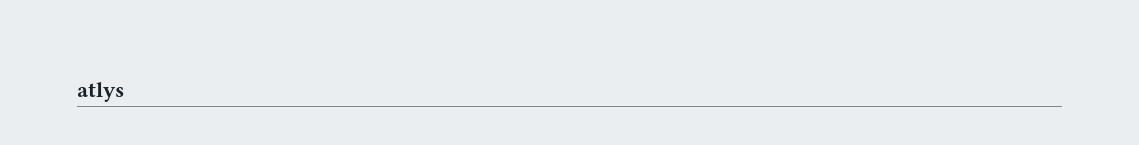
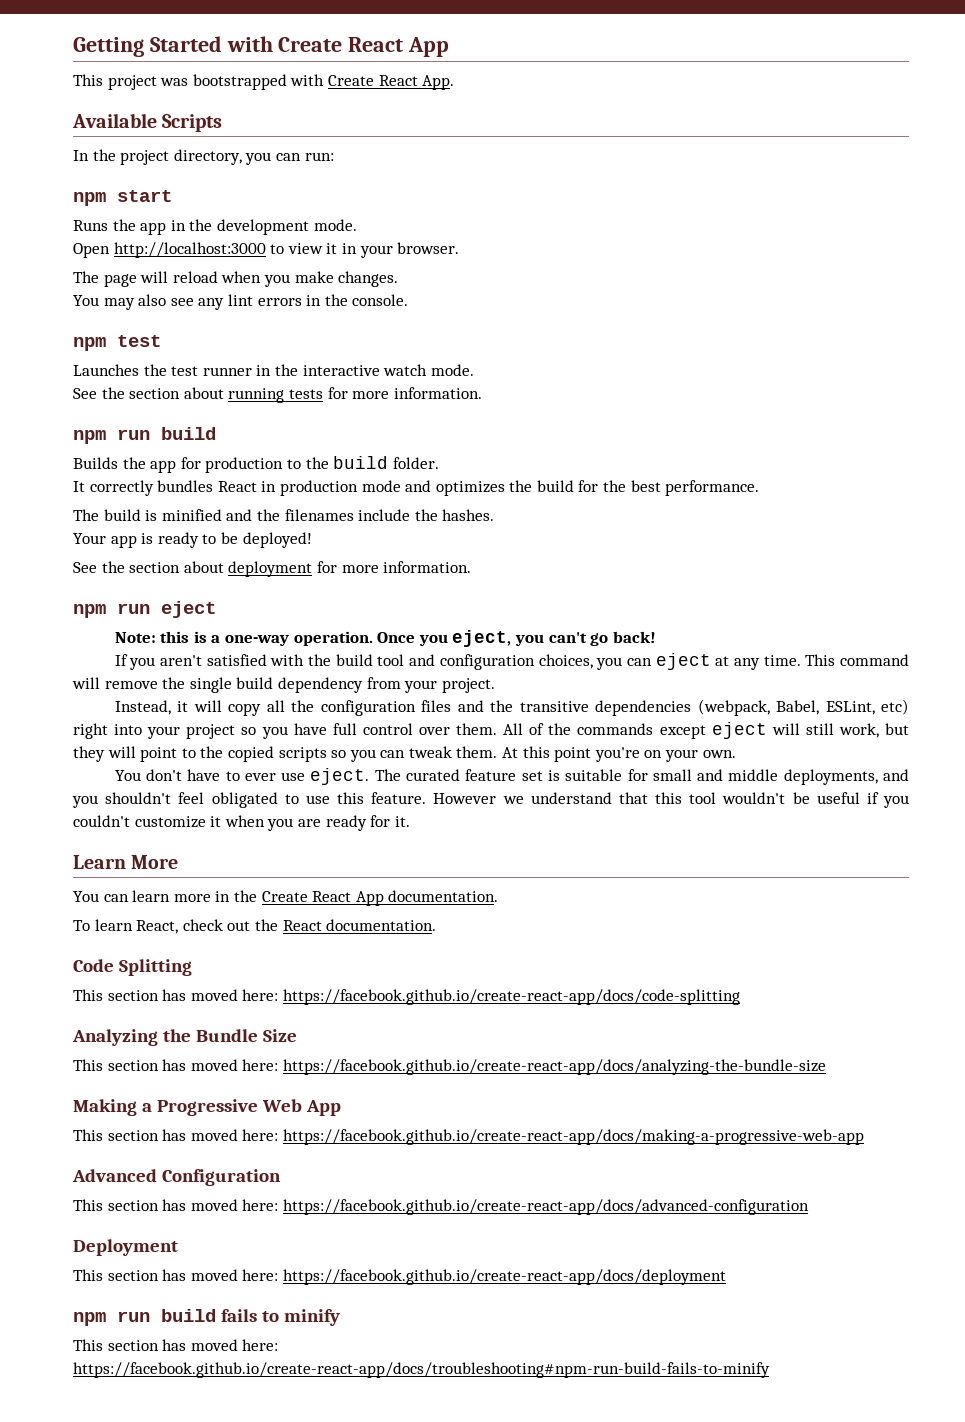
- atlys
+ Getting Started with Create React App
+ This project was bootstrapped with Create React App.
+ Available Scripts
+ In the project directory, you can run:
+ npm start
+ Runs the app in the development mode.
+ Open http://localhost:3000 to view it in your browser.
+ The page will reload when you make changes.
+ You may also see any lint errors in the console.
+ npm test
+ Launches the test runner in the interactive watch mode.
+ See the section about running tests for more information.
+ npm run build
+ Builds the app for production to the build folder.
+ It correctly bundles React in production mode and optimizes the build for the best performance.
+ The build is minified and the filenames include the hashes.
+ Your app is ready to be deployed!
+ See the section about deployment for more information.
+ npm run eject
+ Note: this is a one-way operation. Once you eject, you can't go back!
+ If you aren't satisfied with the build tool and configuration choices, you can eject at any time. This command will remove the single build dependency from your project.
+ Instead, it will copy all the configuration files and the transitive dependencies (webpack, Babel, ESLint, etc) right into your project so you have full control over them. All of the commands except eject will still work, but they will point to the copied scripts so you can tweak them. At this point you're on your own.
+ You don't have to ever use eject. The curated feature set is suitable for small and middle deployments, and you shouldn't feel obligated to use this feature. However we understand that this tool wouldn't be useful if you couldn't customize it when you are ready for it.
+ Learn More
+ You can learn more in the Create React App documentation.
+ To learn React, check out the React documentation.
+ Code Splitting
+ This section has moved here: https://facebook.github.io/create-react-app/docs/code-splitting
+ Analyzing the Bundle Size
+ This section has moved here: https://facebook.github.io/create-react-app/docs/analyzing-the-bundle-size
+ Making a Progressive Web App
+ This section has moved here: https://facebook.github.io/create-react-app/docs/making-a-progressive-web-app
+ Advanced Configuration
+ This section has moved here: https://facebook.github.io/create-react-app/docs/advanced-configuration
+ Deployment
+ This section has moved here: https://facebook.github.io/create-react-app/docs/deployment
+ npm run build fails to minify
+ This section has moved here: https://facebook.github.io/create-react-app/docs/troubleshooting#npm-run-build-fails-to-minify

